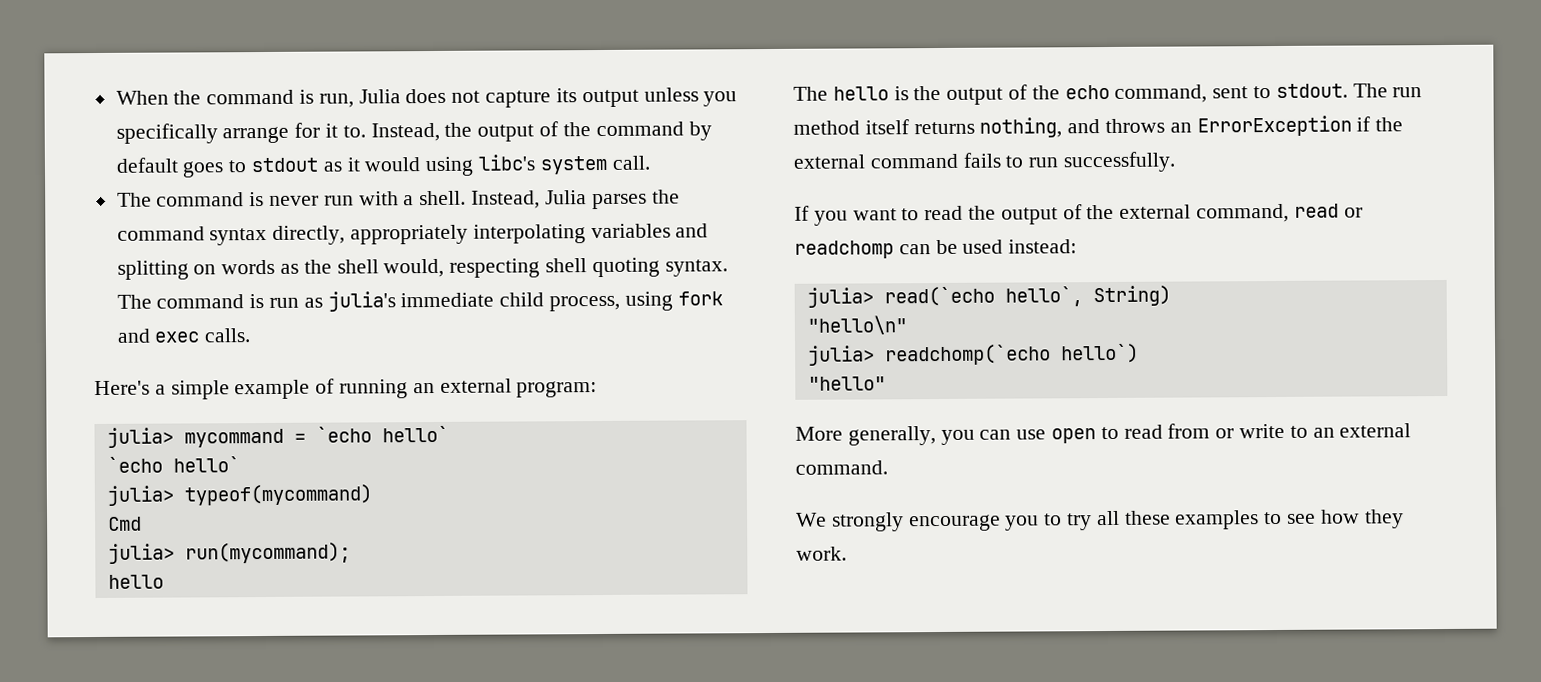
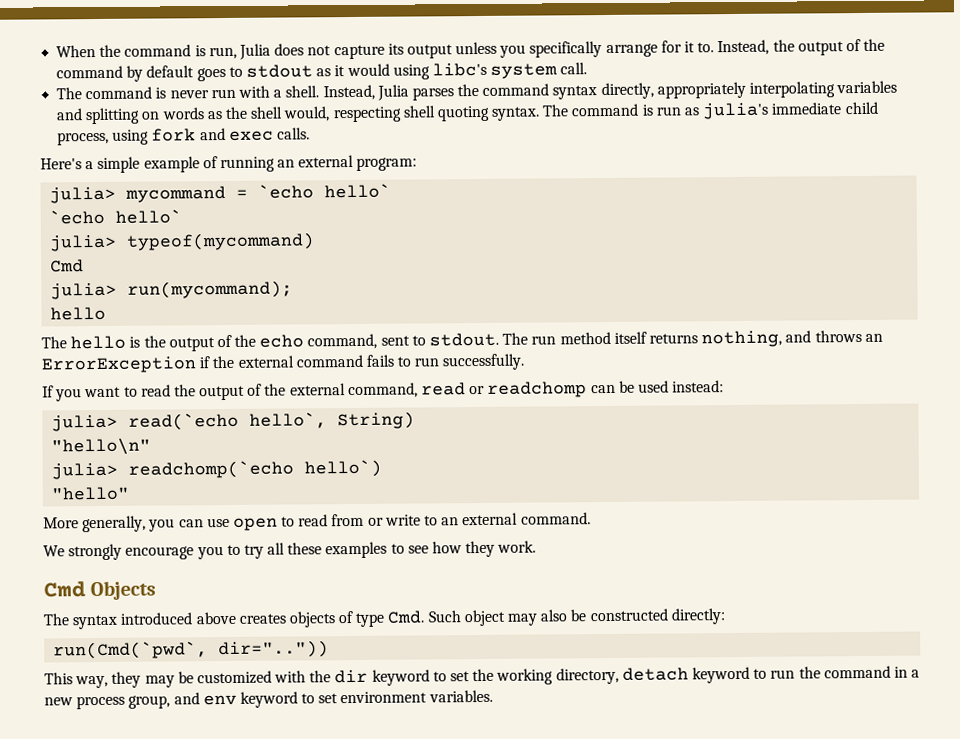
+ Cmd Objects
+ The syntax introduced above creates objects of type Cmd. Such object may also be constructed directly:
+ run(Cmd(`pwd`, dir=".."))
+ This way, they may be customized with the dir keyword to set the working directory, detach keyword to run the command in a new process group, and env keyword to set environment variables.

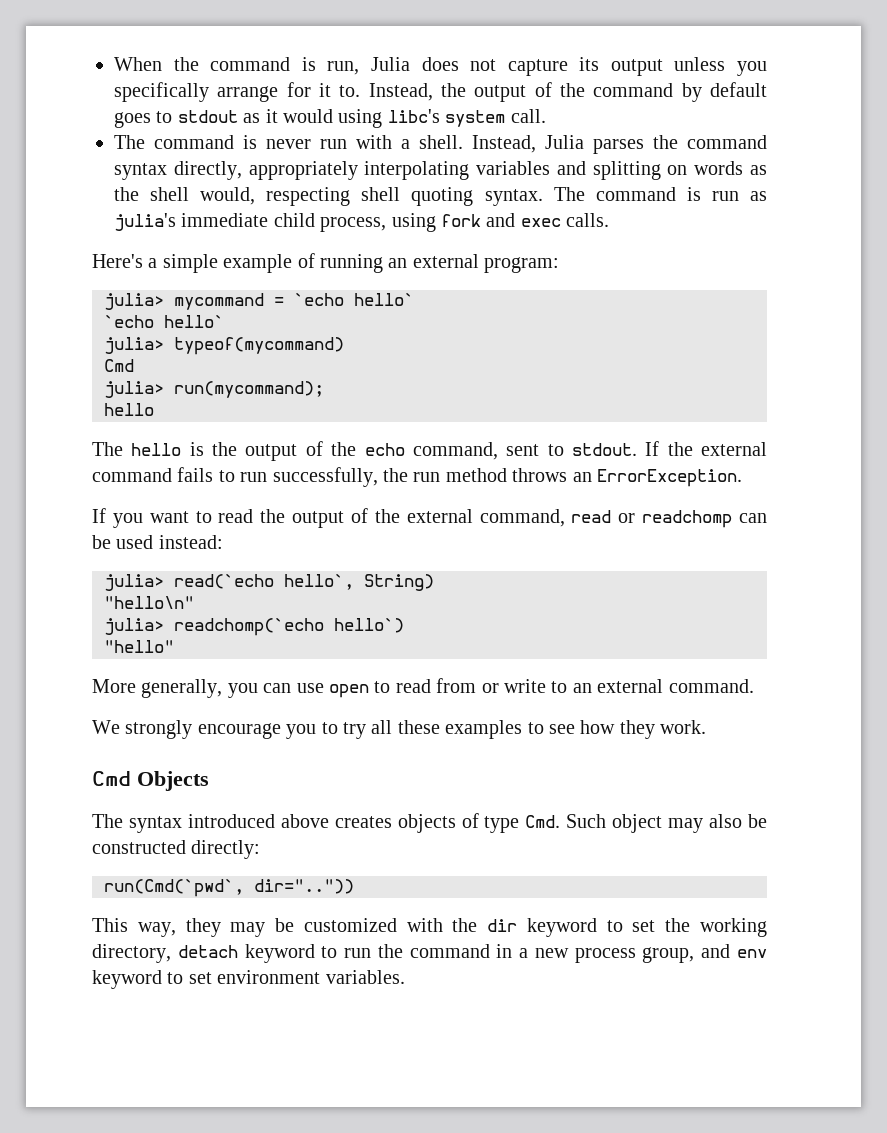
- The run method itself returns nothing, and throws an ErrorException if the external command fails to run successfully.
+ If the external command fails to run successfully, the run method throws an ErrorException.

